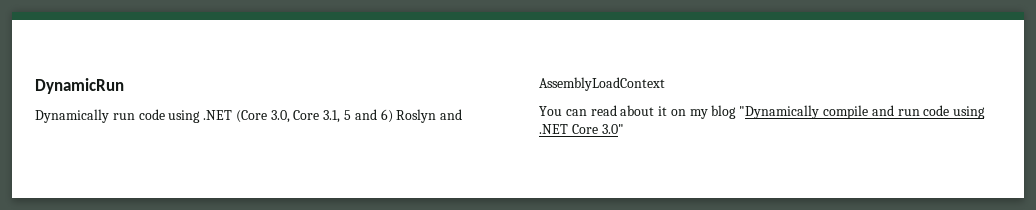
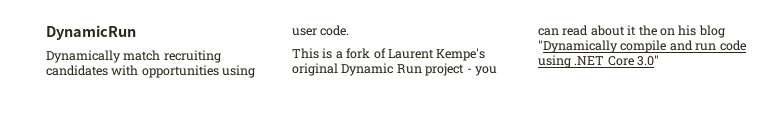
- Dynamically run code using .NET (Core 3.0, Core 3.1, 5 and 6) Roslyn and AssemblyLoadContext
- You can read about it on my blog "Dynamically compile and run code using .NET Core 3.0"
+ Dynamically match recruiting candidates with opportunities using user code.
+ This is a fork of Laurent Kempe's original Dynamic Run project - you can read about it the on his blog "Dynamically compile and run code using .NET Core 3.0"

